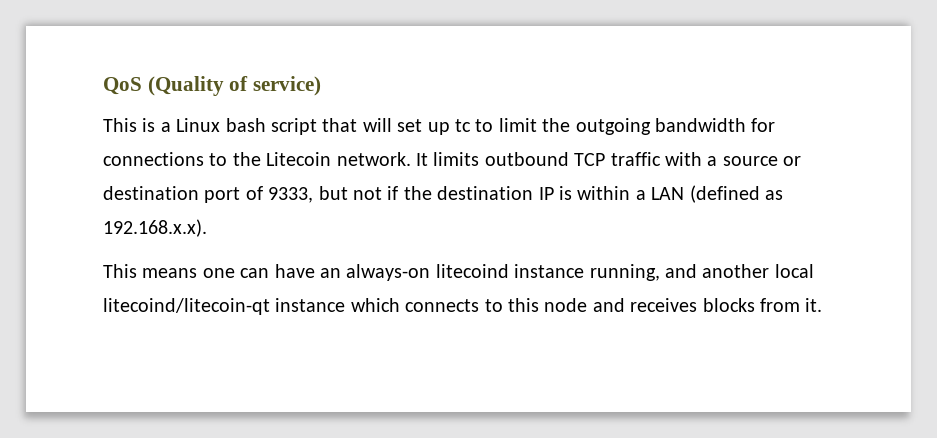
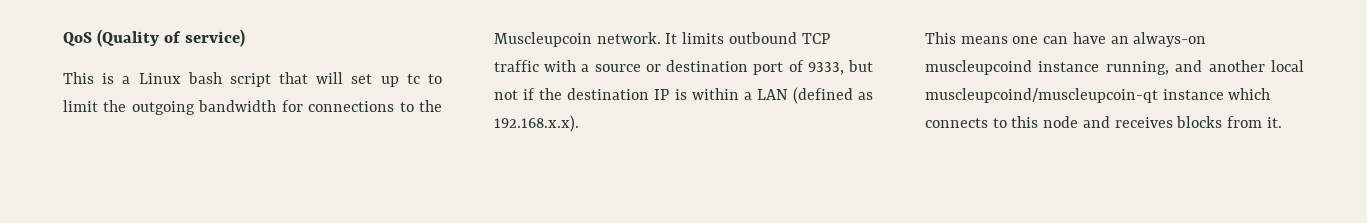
- This is a Linux bash script that will set up tc to limit the outgoing bandwidth for connections to the Litecoin network.
+ This is a Linux bash script that will set up tc to limit the outgoing bandwidth for connections to the Muscleupcoin network.
- This means one can have an always-on litecoind instance running, and another local litecoind/litecoin-qt instance which connects to this node and receives blocks from it.
+ This means one can have an always-on muscleupcoind instance running, and another local muscleupcoind/muscleupcoin-qt instance which connects to this node and receives blocks from it.

